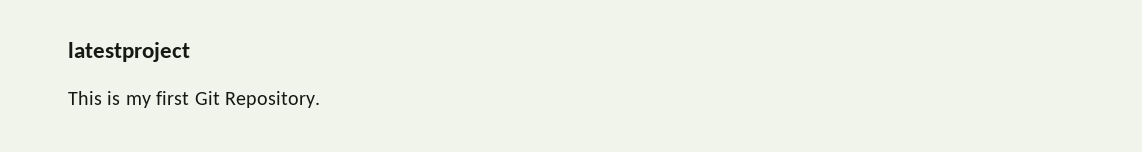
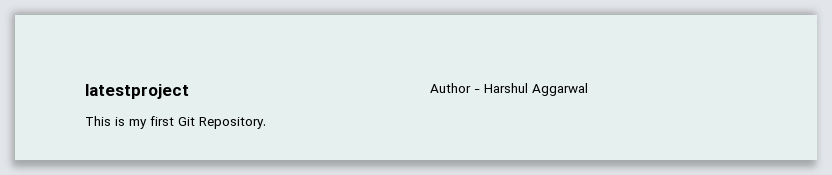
+ Author - Harshul Aggarwal

